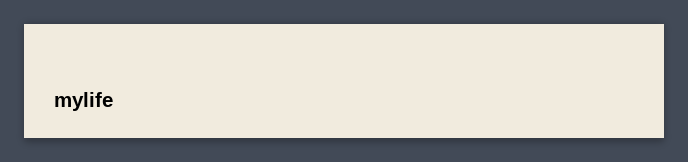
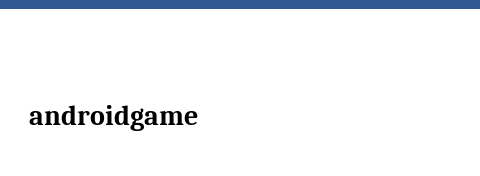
- mylife
+ androidgame

